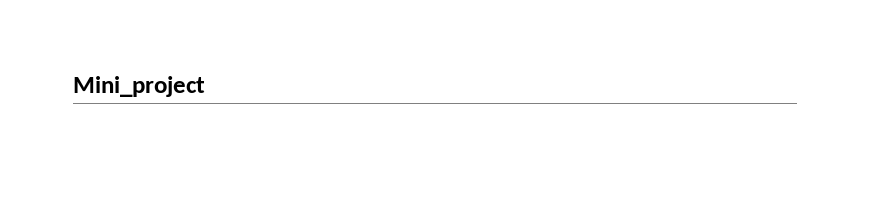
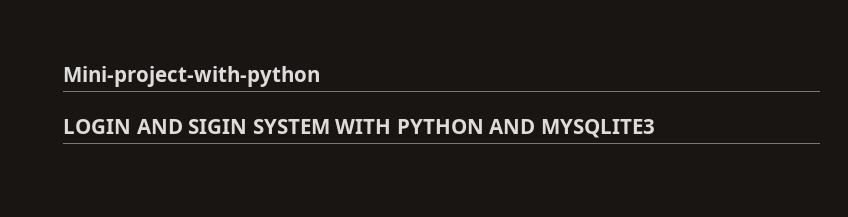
- Mini_project
+ Mini-project-with-python
+ LOGIN AND SIGIN SYSTEM WITH PYTHON AND MYSQLITE3

